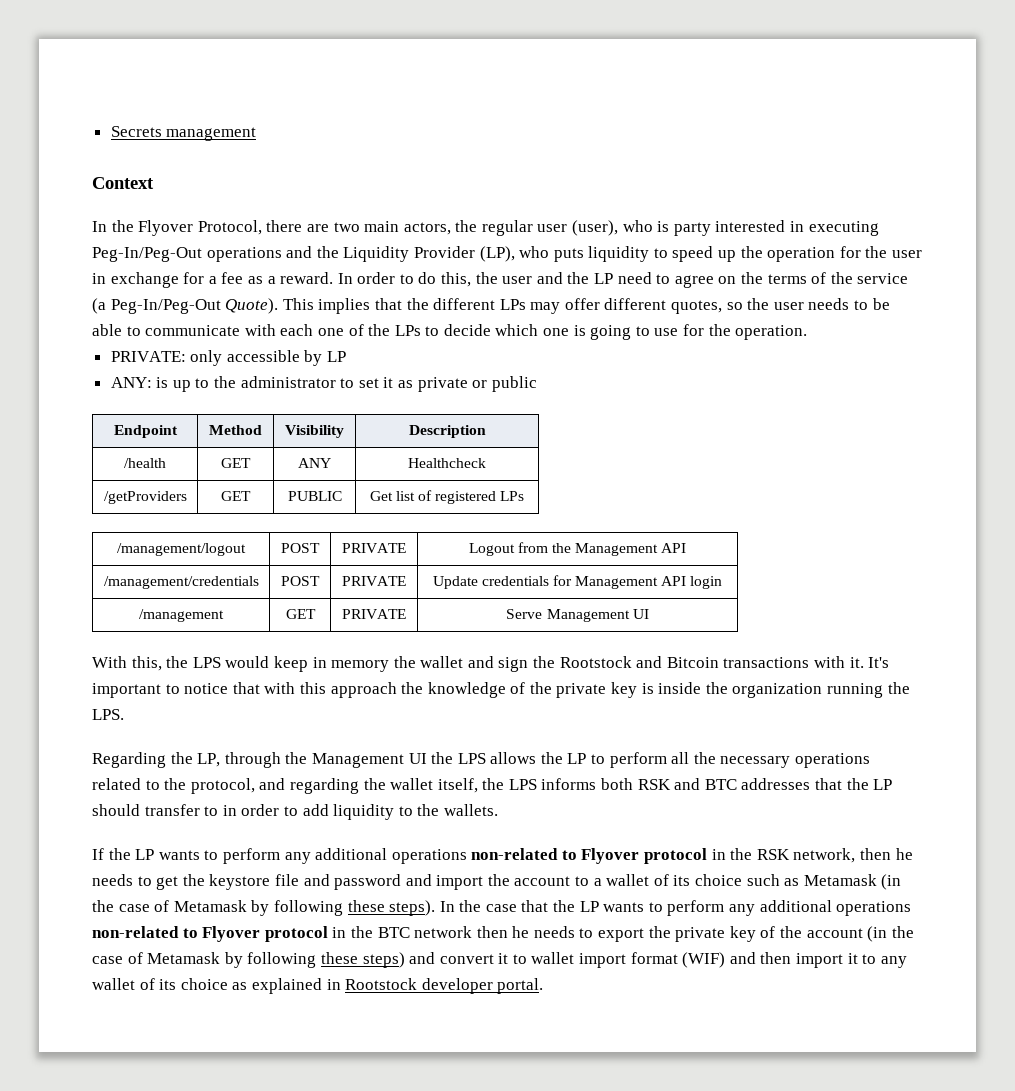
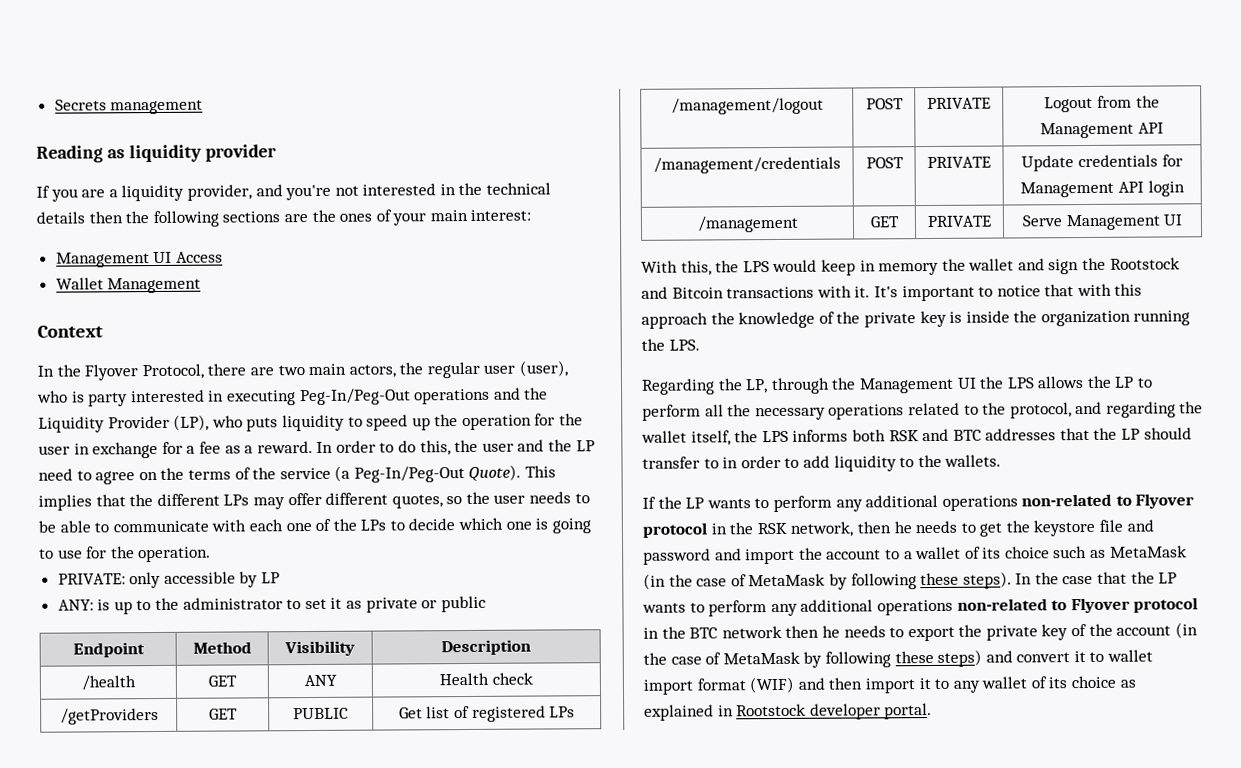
+ Reading as liquidity provider
+ If you are a liquidity provider, and you're not interested in the technical details then the following sections are the ones of your main interest:
+ Management UI Access
+ Wallet Management
- /health | GET | ANY | Healthcheck
+ /health | GET | ANY | Health check
- If the LP wants to perform any additional operations non-related to Flyover protocol in the RSK network, then he needs to get the keystore file and password and import the account to a wallet of its choice such as Metamask (in the case of Metamask by following these steps).
+ If the LP wants to perform any additional operations non-related to Flyover protocol in the RSK network, then he needs to get the keystore file and password and import the account to a wallet of its choice such as MetaMask (in the case of MetaMask by following these steps).
- In the case that the LP wants to perform any additional operations non-related to Flyover protocol in the BTC network then he needs to export the private key of the account (in the case of Metamask by following these steps) and convert it to wallet import format (WIF) and then import it to any wallet of its choice as explained in Rootstock developer portal.
+ In the case that the LP wants to perform any additional operations non-related to Flyover protocol in the BTC network then he needs to export the private key of the account (in the case of MetaMask by following these steps) and convert it to wallet import format (WIF) and then import it to any wallet of its choice as explained in Rootstock developer portal.

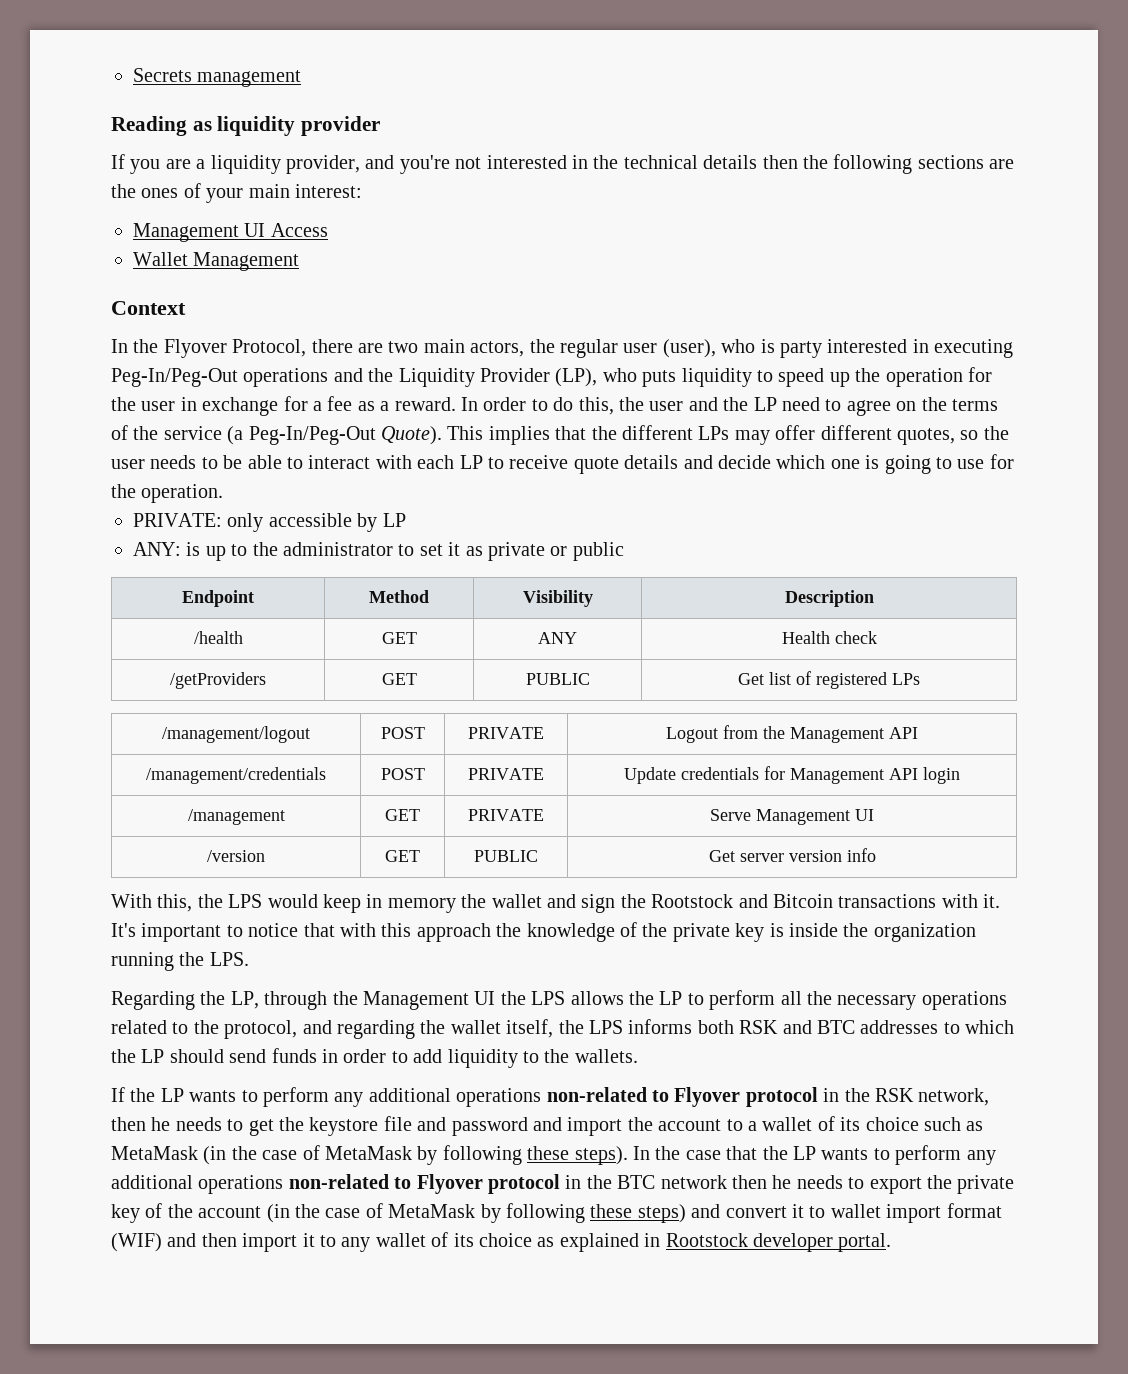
- This implies that the different LPs may offer different quotes, so the user needs to be able to communicate with each one of the LPs to decide which one is going to use for the operation.
+ This implies that the different LPs may offer different quotes, so the user needs to be able to interact with each LP to receive quote details and decide which one is going to use for the operation.
+ /version | GET | PUBLIC | Get server version info
- Regarding the LP, through the Management UI the LPS allows the LP to perform all the necessary operations related to the protocol, and regarding the wallet itself, the LPS informs both RSK and BTC addresses that the LP should transfer to in order to add liquidity to the wallets.
+ Regarding the LP, through the Management UI the LPS allows the LP to perform all the necessary operations related to the protocol, and regarding the wallet itself, the LPS informs both RSK and BTC addresses to which the LP should send funds in order to add liquidity to the wallets.

